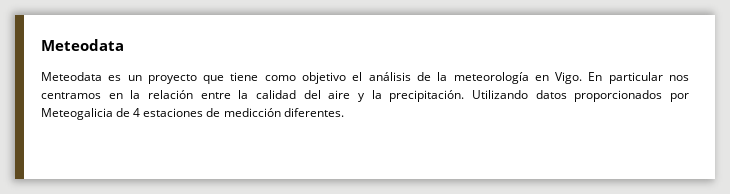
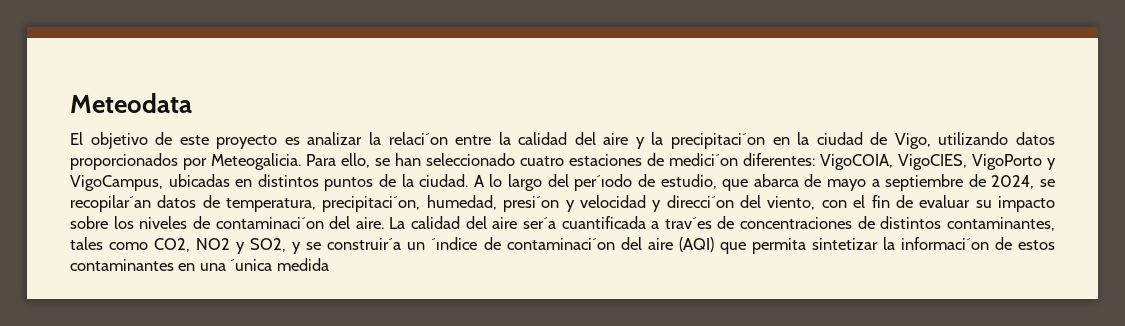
- Meteodata es un proyecto que tiene como objetivo el análisis de la meteorología en Vigo. En particular nos centramos en la relación entre la calidad del aire y la precipitación. Utilizando datos proporcionados por Meteogalicia de 4 estaciones de medicción diferentes.
+ El objetivo de este proyecto es analizar la relaci´on entre la calidad del aire y la precipitaci´on en la ciudad de Vigo, utilizando datos proporcionados por Meteogalicia. Para ello, se han seleccionado cuatro estaciones de medici´on diferentes: VigoCOIA, VigoCIES, VigoPorto y VigoCampus, ubicadas en distintos puntos de la ciudad. A lo largo del per´ıodo de estudio, que abarca de mayo a septiembre de 2024, se recopilar´an datos de temperatura, precipitaci´on, humedad, presi´on y velocidad y direcci´on del viento, con el fin de evaluar su impacto sobre los niveles de contaminaci´on del aire. La calidad del aire ser´a cuantificada a trav´es de concentraciones de distintos contaminantes, tales como CO2, NO2 y SO2, y se construir´a un ´ındice de contaminaci´on del aire (AQI) que permita sintetizar la informaci´on de estos contaminantes en una ´unica medida

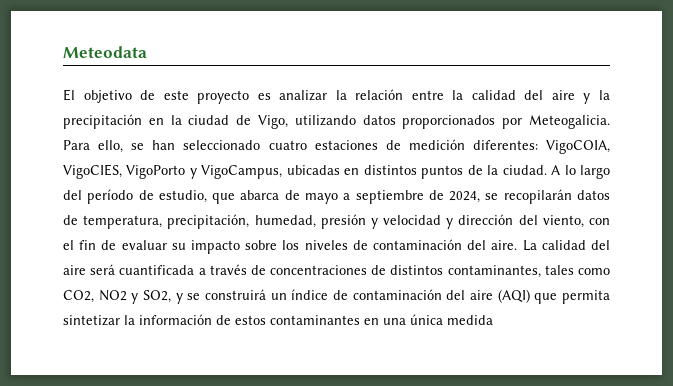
- El objetivo de este proyecto es analizar la relaci´on entre la calidad del aire y la precipitaci´on en la ciudad de Vigo, utilizando datos proporcionados por Meteogalicia.
+ El objetivo de este proyecto es analizar la relación entre la calidad del aire y la precipitación en la ciudad de Vigo, utilizando datos proporcionados por Meteogalicia.
- Para ello, se han seleccionado cuatro estaciones de medici´on diferentes: VigoCOIA, VigoCIES, VigoPorto y VigoCampus, ubicadas en distintos puntos de la ciudad.
+ Para ello, se han seleccionado cuatro estaciones de medición diferentes: VigoCOIA, VigoCIES, VigoPorto y VigoCampus, ubicadas en distintos puntos de la ciudad.
- A lo largo del per´ıodo de estudio, que abarca de mayo a septiembre de 2024, se recopilar´an datos de temperatura, precipitaci´on, humedad, presi´on y velocidad y direcci´on del viento, con el fin de evaluar su impacto sobre los niveles de contaminaci´on del aire.
+ A lo largo del período de estudio, que abarca de mayo a septiembre de 2024, se recopilarán datos de temperatura, precipitación, humedad, presión y velocidad y dirección del viento, con el fin de evaluar su impacto sobre los niveles de contaminación del aire.
- La calidad del aire ser´a cuantificada a trav´es de concentraciones de distintos contaminantes, tales como CO2, NO2 y SO2, y se construir´a un ´ındice de contaminaci´on del aire (AQI) que permita sintetizar la informaci´on de estos contaminantes en una ´unica medida
+ La calidad del aire será cuantificada a través de concentraciones de distintos contaminantes, tales como CO2, NO2 y SO2, y se construirá un índice de contaminación del aire (AQI) que permita sintetizar la información de estos contaminantes en una única medida

